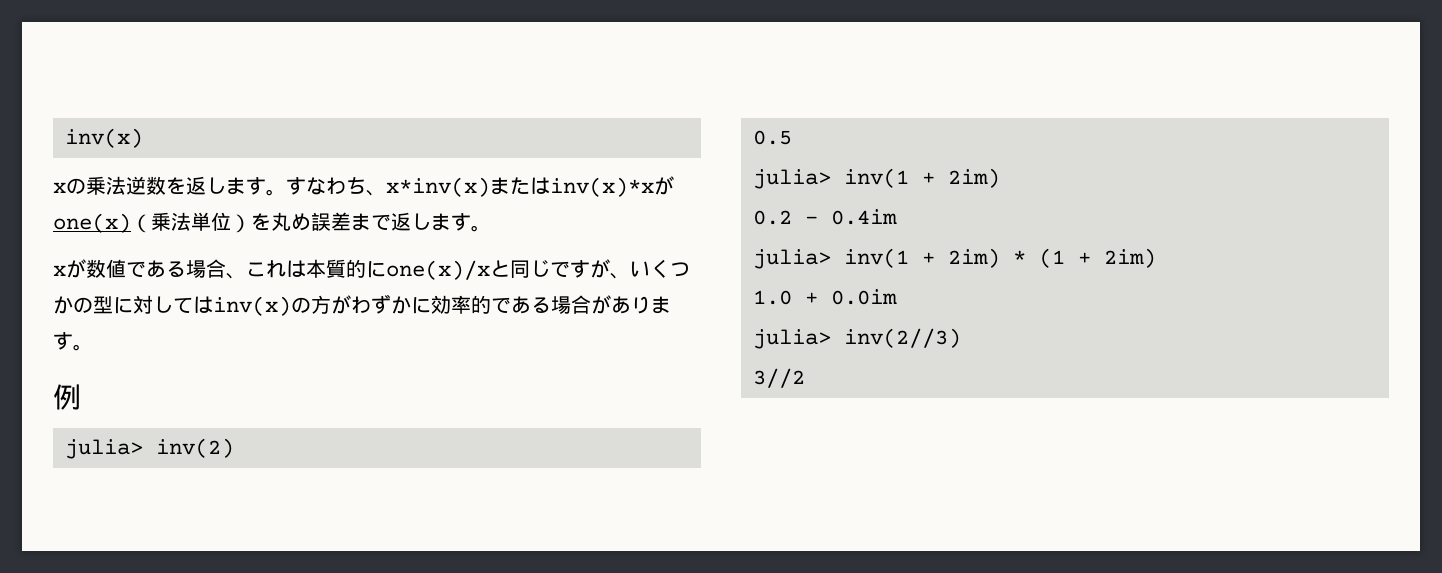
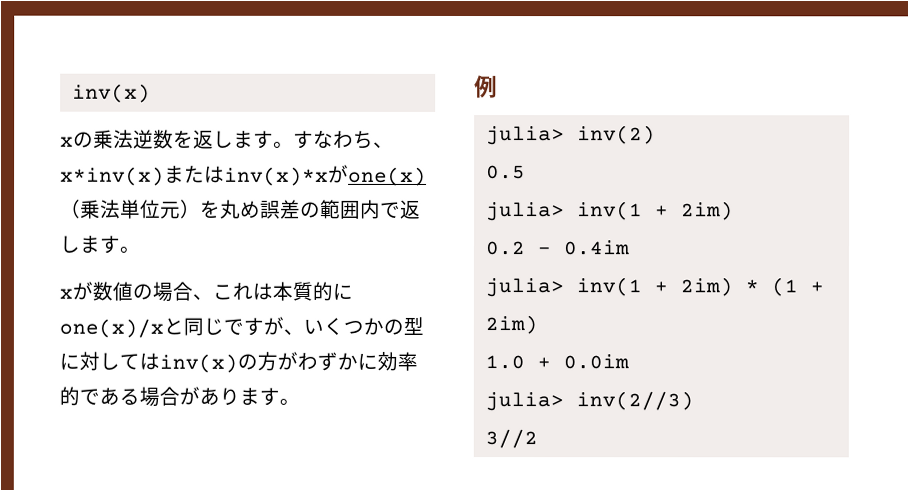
- すなわち、x*inv(x)またはinv(x)*xがone(x)（乗法単位）を丸め誤差まで返します。
+ すなわち、x*inv(x)またはinv(x)*xがone(x)（乗法単位元）を丸め誤差の範囲内で返します。
- xが数値である場合、これは本質的にone(x)/xと同じですが、いくつかの型に対してはinv(x)の方がわずかに効率的である場合があります。
+ xが数値の場合、これは本質的にone(x)/xと同じですが、いくつかの型に対してはinv(x)の方がわずかに効率的である場合があります。

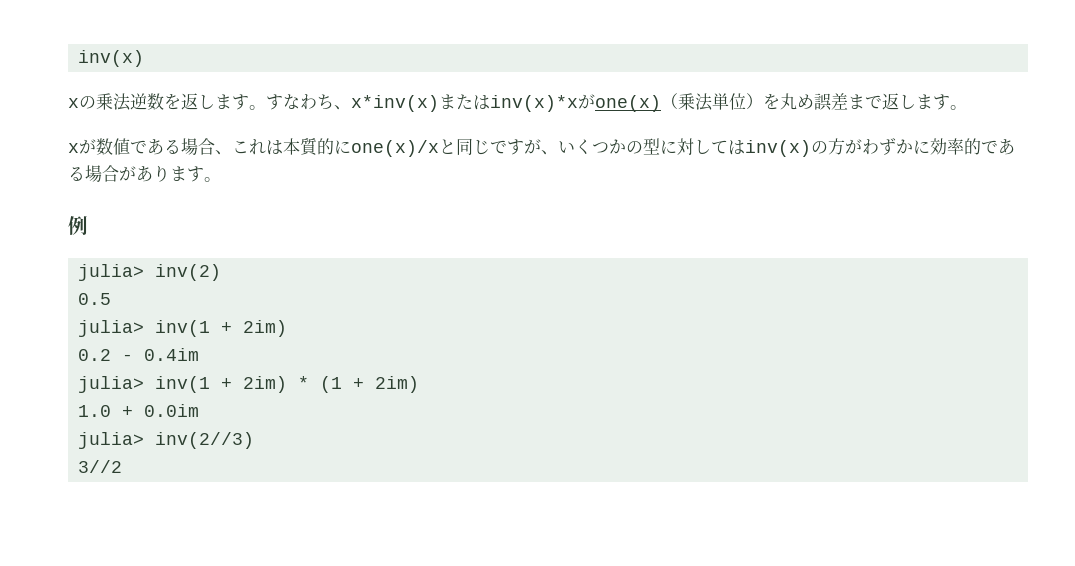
- すなわち、x*inv(x)またはinv(x)*xがone(x)（乗法単位元）を丸め誤差の範囲内で返します。
+ すなわち、x*inv(x)またはinv(x)*xがone(x)（乗法単位）を丸め誤差まで返します。
- xが数値の場合、これは本質的にone(x)/xと同じですが、いくつかの型に対してはinv(x)の方がわずかに効率的である場合があります。
+ xが数値である場合、これは本質的にone(x)/xと同じですが、いくつかの型に対してはinv(x)の方がわずかに効率的である場合があります。

